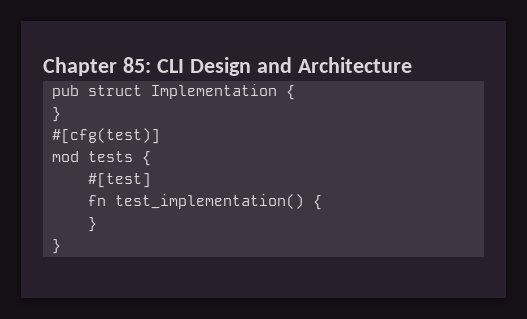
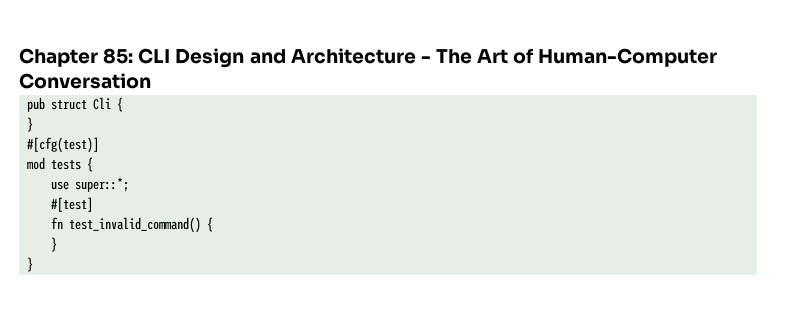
- Chapter 85: CLI Design and Architecture
+ Chapter 85: CLI Design and Architecture - The Art of Human-Computer Conversation
- pub struct Implementation {
+ pub struct Cli {
+ use super::*;
- fn test_implementation() {
+ fn test_invalid_command() {

